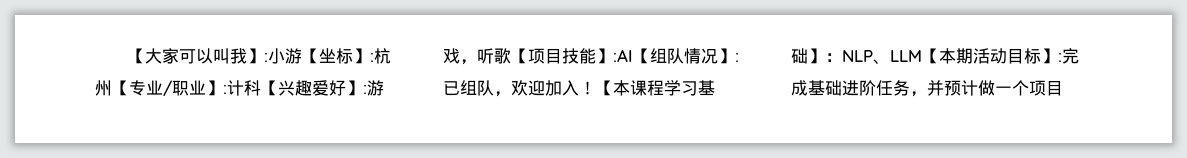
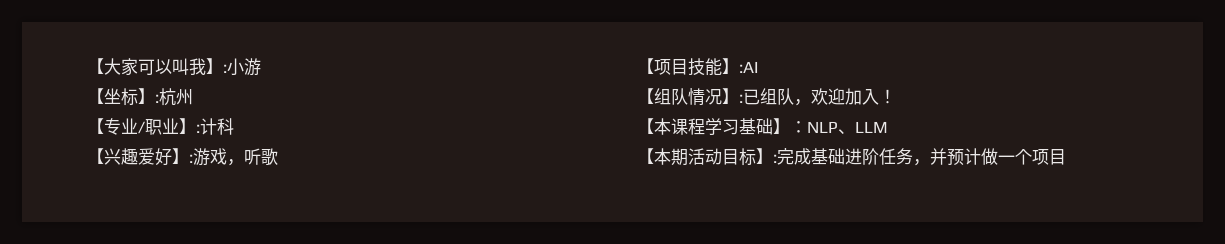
- 【大家可以叫我】:小游【坐标】:杭州【专业/职业】:计科【兴趣爱好】:游戏，听歌【项目技能】:AI【组队情况】:已组队，欢迎加入！【本课程学习基础】：NLP、LLM【本期活动目标】:完成基础进阶任务，并预计做一个项目
+ 【大家可以叫我】:小游
+ 【坐标】:杭州
+ 【专业/职业】:计科
+ 【兴趣爱好】:游戏，听歌
+ 【项目技能】:AI
+ 【组队情况】:已组队，欢迎加入！
+ 【本课程学习基础】：NLP、LLM
+ 【本期活动目标】:完成基础进阶任务，并预计做一个项目

